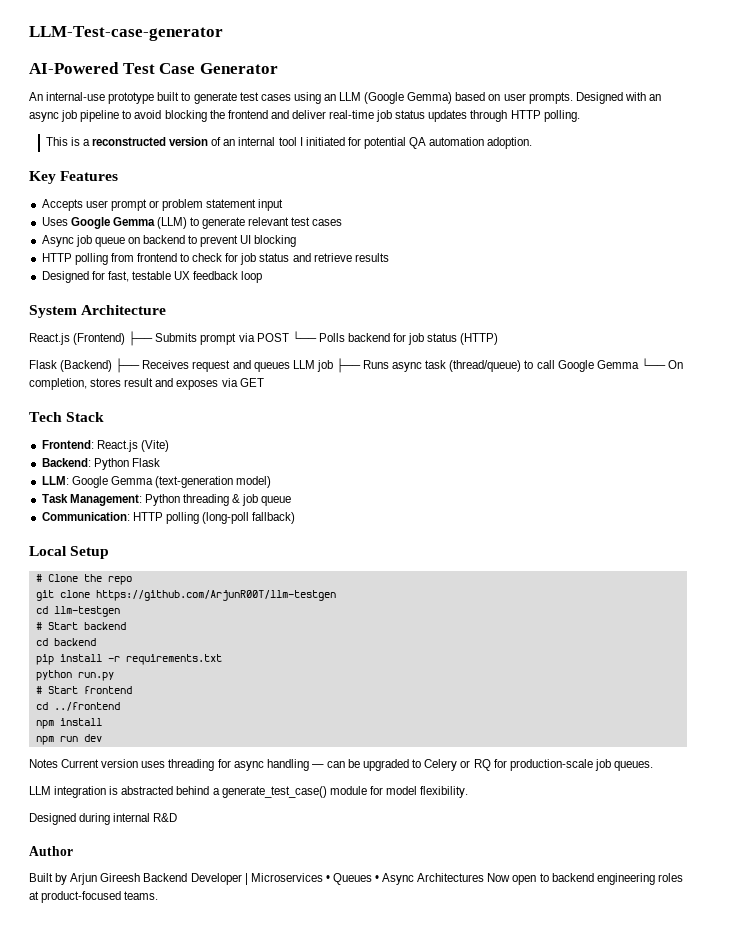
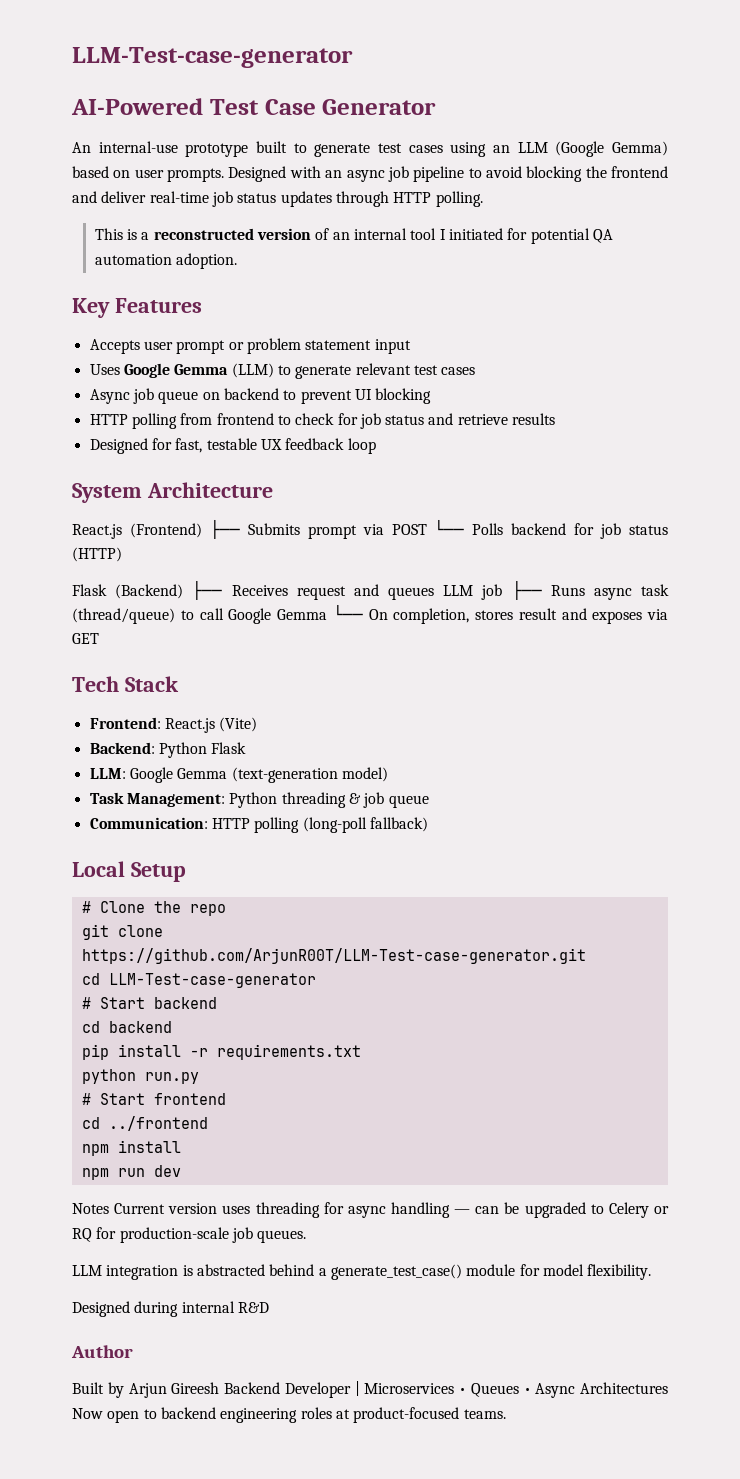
- git clone https://github.com/ArjunR00T/llm-testgen
- cd llm-testgen
+ git clone https://github.com/ArjunR00T/LLM-Test-case-generator.git
+ cd LLM-Test-case-generator

